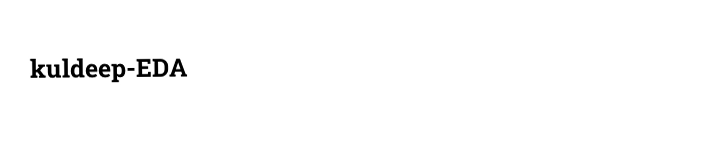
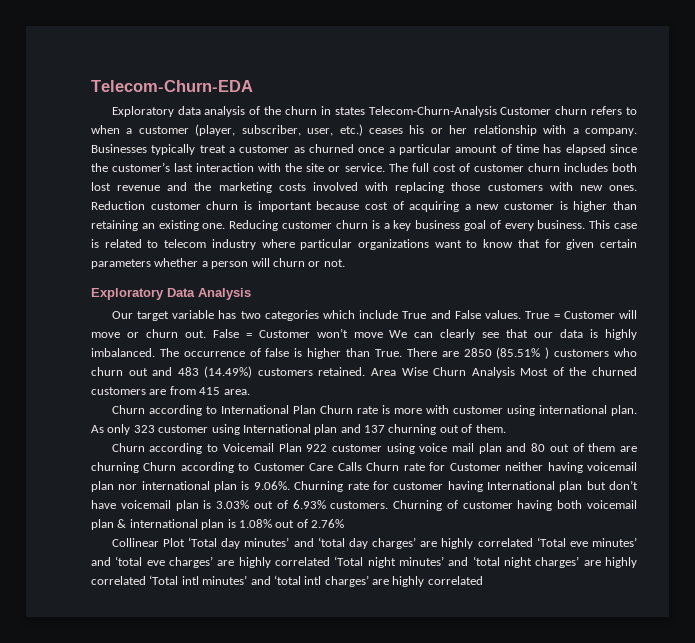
- kuldeep-EDA
+ Telecom-Churn-EDA
+ Exploratory data analysis of the churn in states Telecom-Churn-Analysis Customer churn refers to when a customer (player, subscriber, user, etc.) ceases his or her relationship with a company. Businesses typically treat a customer as churned once a particular amount of time has elapsed since the customer’s last interaction with the site or service. The full cost of customer churn includes both lost revenue and the marketing costs involved with replacing those customers with new ones. Reduction customer churn is important because cost of acquiring a new customer is higher than retaining an existing one. Reducing customer churn is a key business goal of every business. This case is related to telecom industry where particular organizations want to know that for given certain parameters whether a person will churn or not.
+ Exploratory Data Analysis
+ Our target variable has two categories which include True and False values. True = Customer will move or churn out. False = Customer won’t move We can clearly see that our data is highly imbalanced. The occurrence of false is higher than True. There are 2850 (85.51% ) customers who churn out and 483 (14.49%) customers retained. Area Wise Churn Analysis Most of the churned customers are from 415 area.
+ Churn according to International Plan Churn rate is more with customer using international plan. As only 323 customer using International plan and 137 churning out of them.
+ Churn according to Voicemail Plan 922 customer using voice mail plan and 80 out of them are churning Churn according to Customer Care Calls Churn rate for Customer neither having voicemail plan nor international plan is 9.06%. Churning rate for customer having International plan but don’t have voicemail plan is 3.03% out of 6.93% customers. Churning of customer having both voicemail plan & international plan is 1.08% out of 2.76%
+ Collinear Plot ‘Total day minutes’ and ‘total day charges’ are highly correlated ‘Total eve minutes’ and ‘total eve charges’ are highly correlated ‘Total night minutes’ and ‘total night charges’ are highly correlated ‘Total intl minutes’ and ‘total intl charges’ are highly correlated

